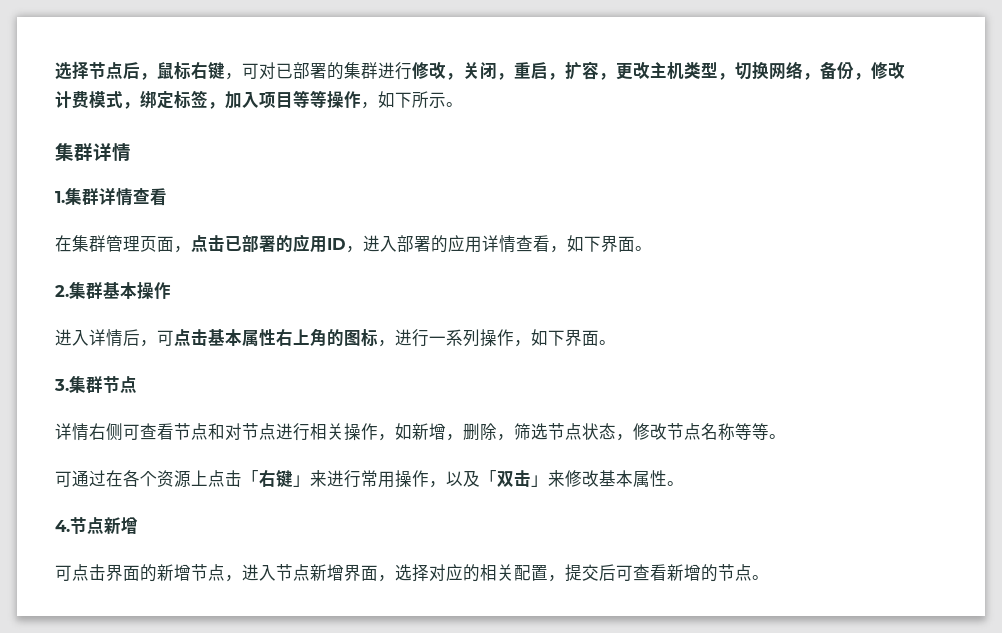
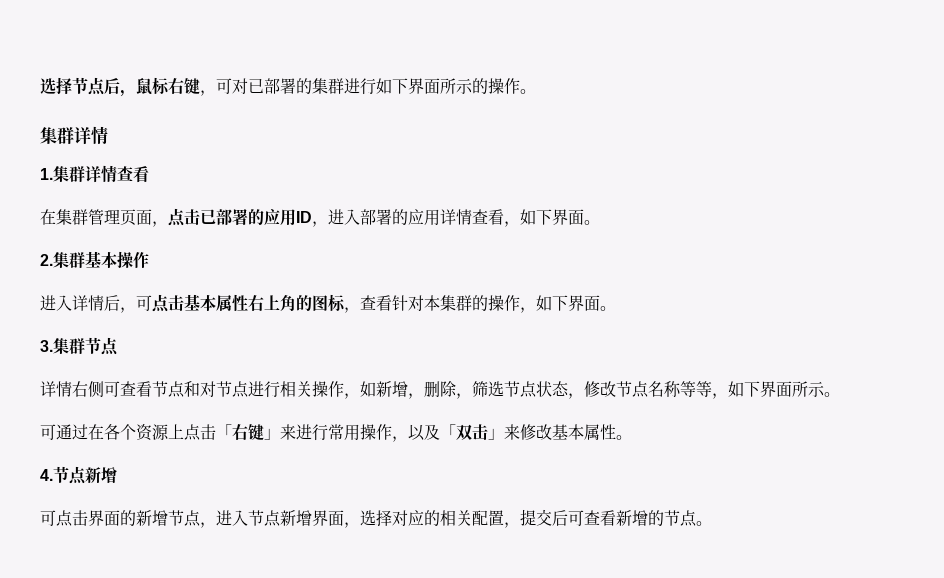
- 选择节点后，鼠标右键，可对已部署的集群进行修改，关闭，重启，扩容，更改主机类型，切换网络，备份，修改计费模式，绑定标签，加入项目等等操作，如下所示。
+ 选择节点后，鼠标右键，可对已部署的集群进行如下界面所示的操作。
- 进入详情后，可点击基本属性右上角的图标，进行一系列操作，如下界面。
+ 进入详情后，可点击基本属性右上角的图标，查看针对本集群的操作，如下界面。
- 详情右侧可查看节点和对节点进行相关操作，如新增，删除，筛选节点状态，修改节点名称等等。
+ 详情右侧可查看节点和对节点进行相关操作，如新增，删除，筛选节点状态，修改节点名称等等，如下界面所示。

